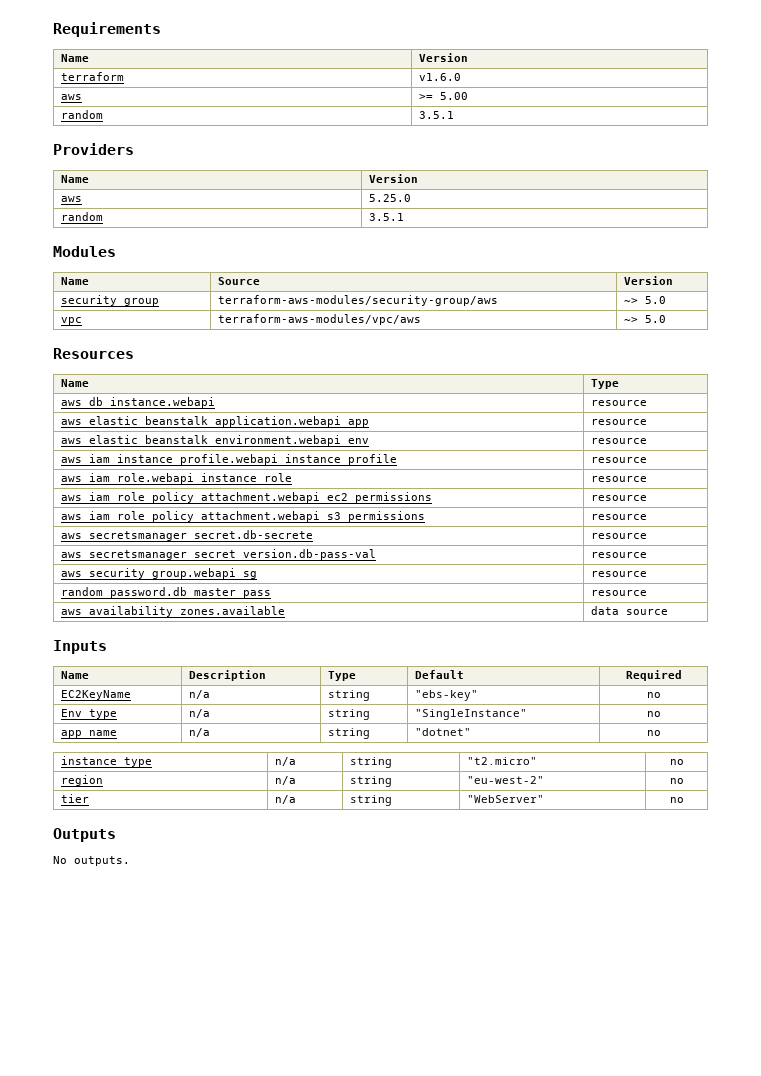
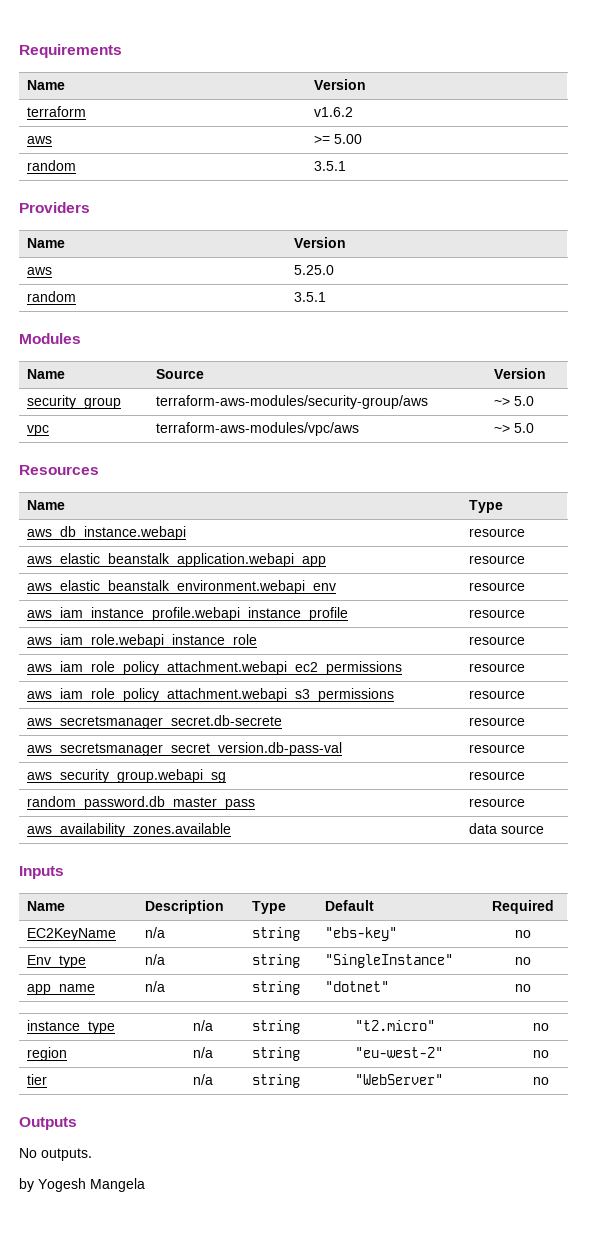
- terraform | v1.6.0
+ terraform | v1.6.2
+ by Yogesh Mangela

